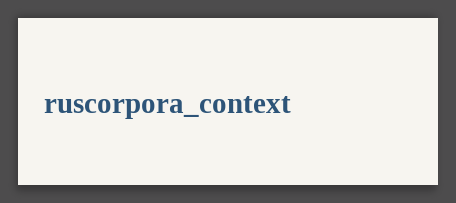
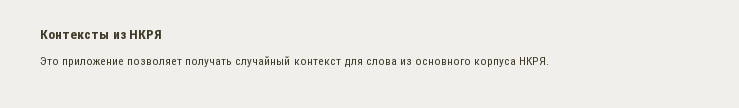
- ruscorpora_context
+ Контексты из НКРЯ
+ Это приложение позволяет получать случайный контекст для слова из основного корпуса НКРЯ.

